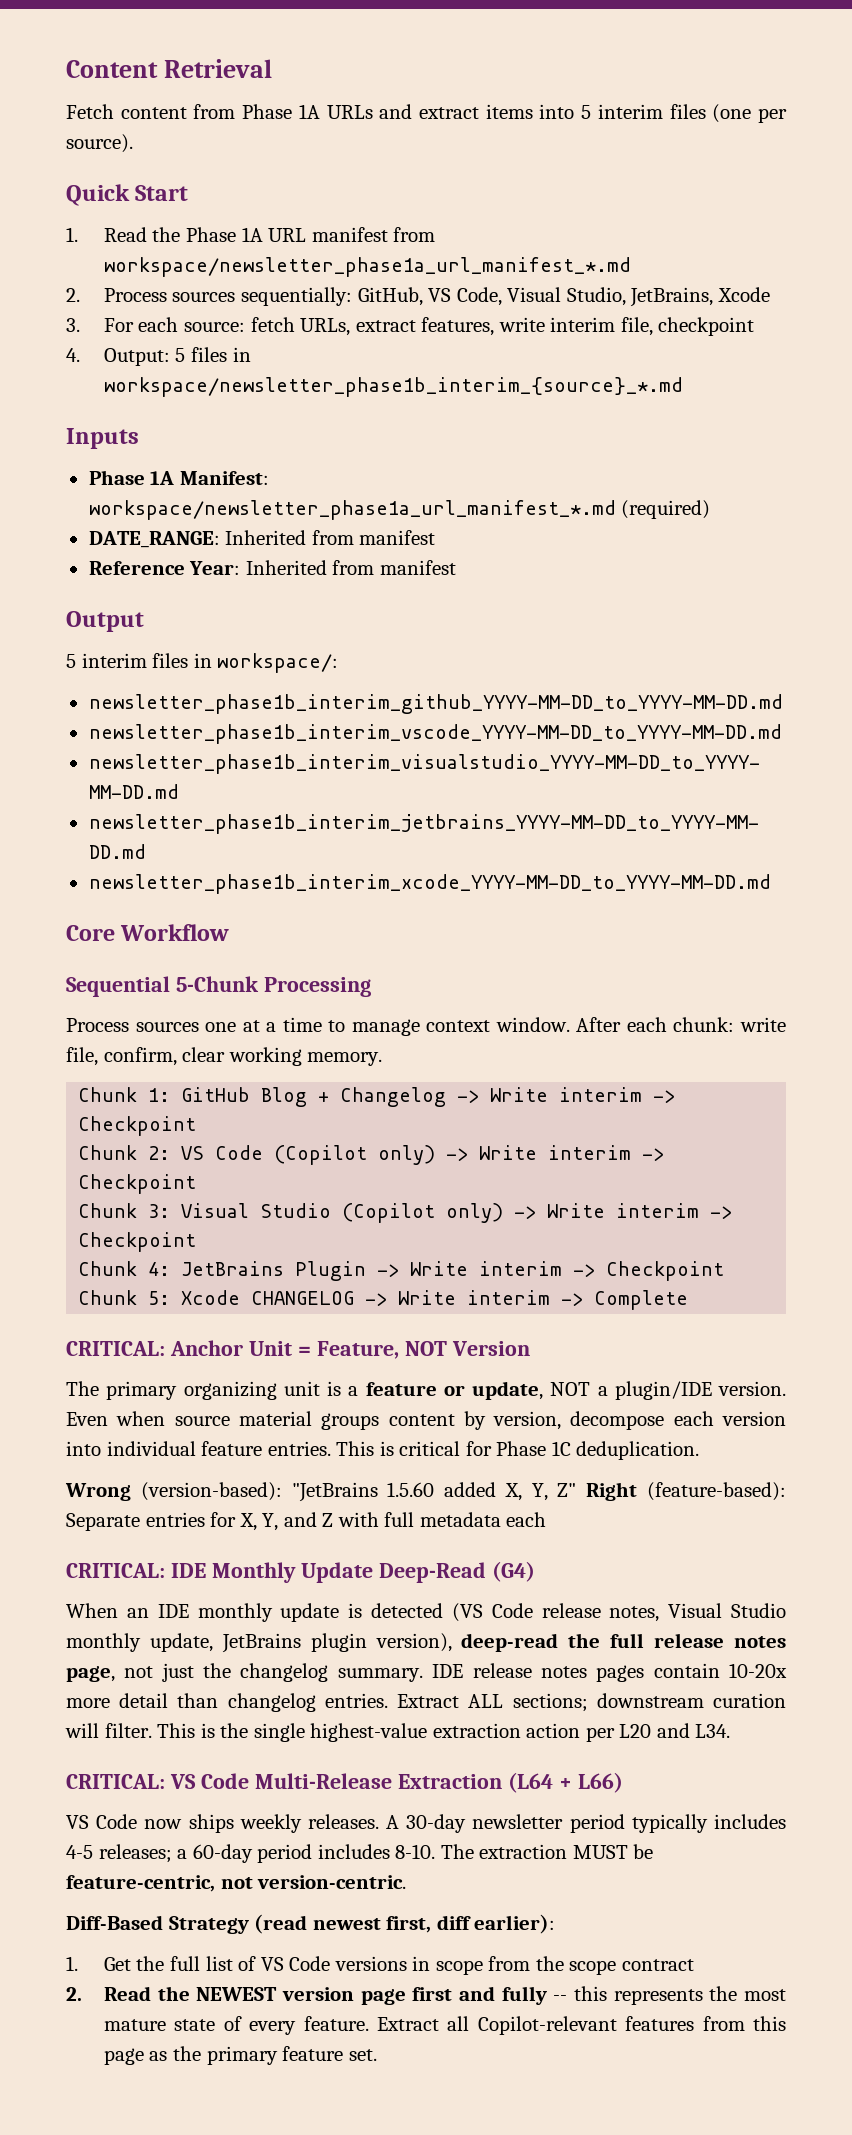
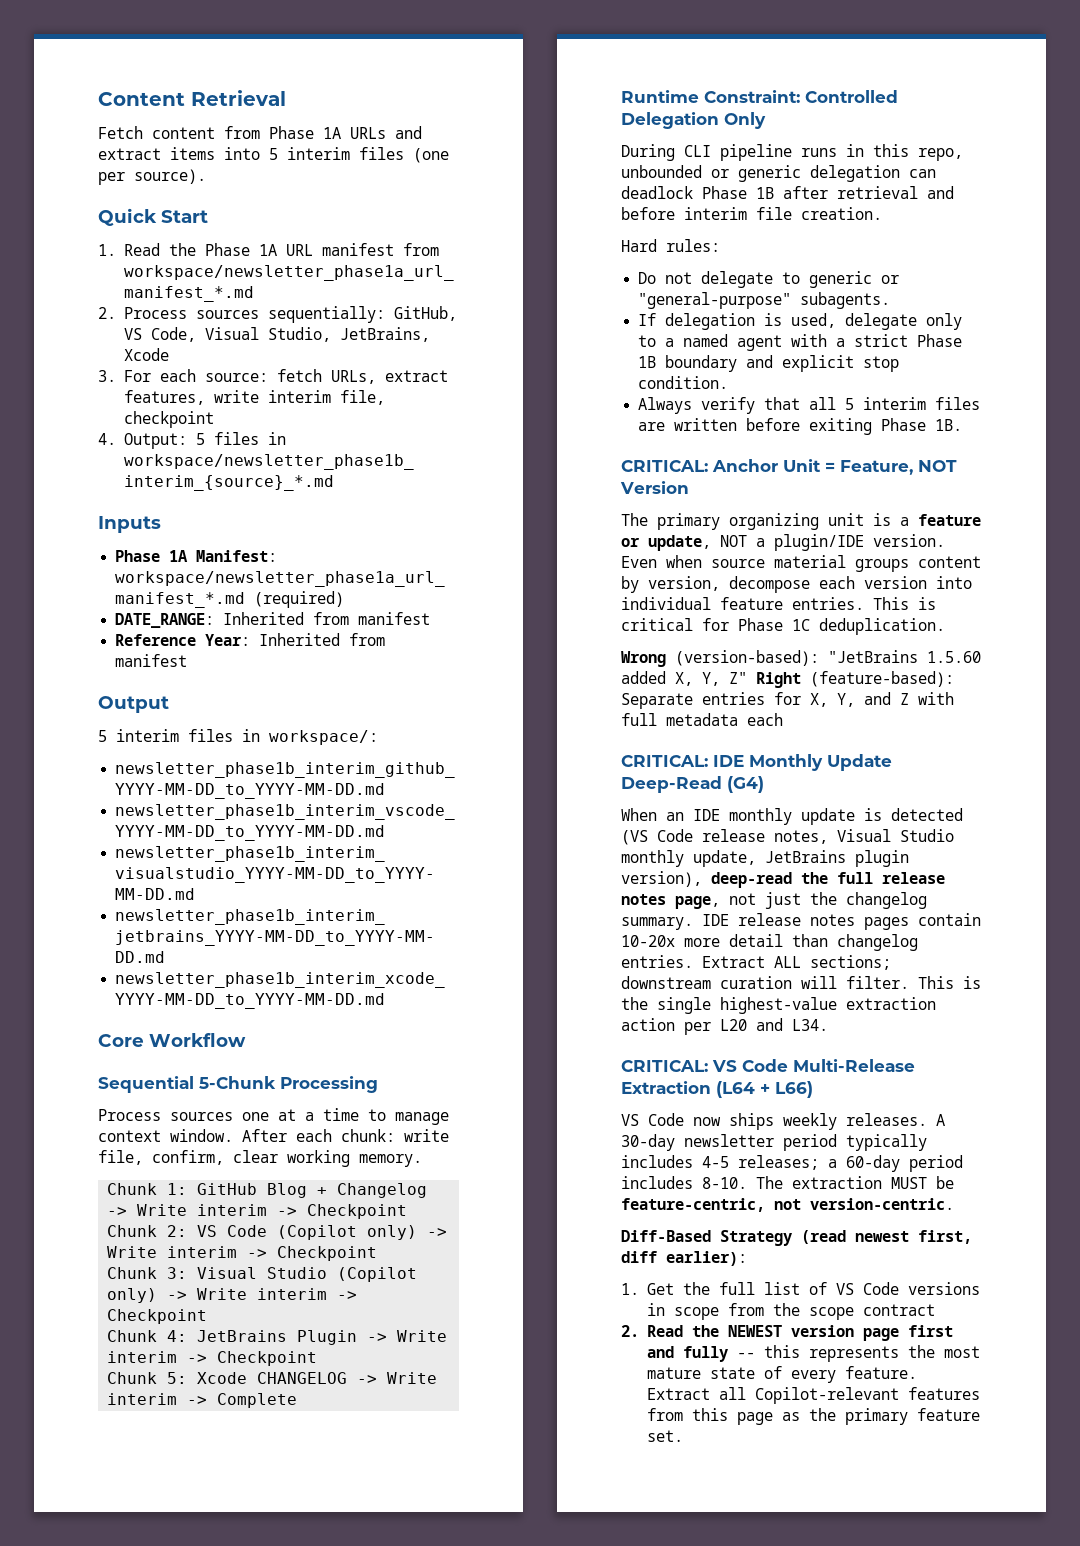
+ Runtime Constraint: Controlled Delegation Only
+ During CLI pipeline runs in this repo, unbounded or generic delegation can deadlock Phase 1B after retrieval and before interim file creation.
+ Hard rules:
+ Do not delegate to generic or "general-purpose" subagents.
+ If delegation is used, delegate only to a named agent with a strict Phase 1B boundary and explicit stop condition.
+ Always verify that all 5 interim files are written before exiting Phase 1B.

